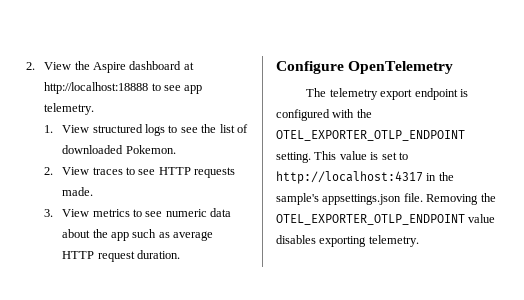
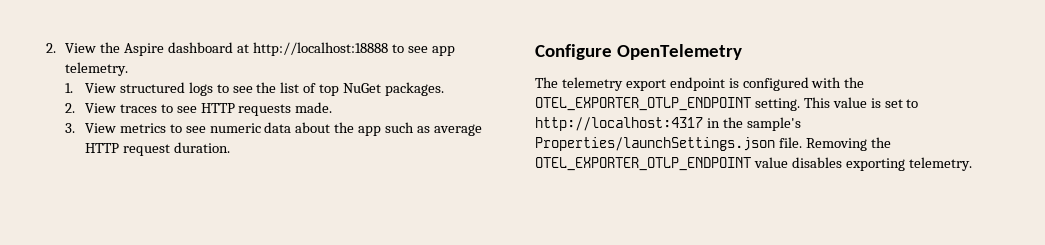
- 1. View structured logs to see the list of downloaded Pokemon.
+ 1. View structured logs to see the list of top NuGet packages.
- This value is set to http://localhost:4317 in the sample's appsettings.json file.
+ This value is set to http://localhost:4317 in the sample's Properties/launchSettings.json file.

